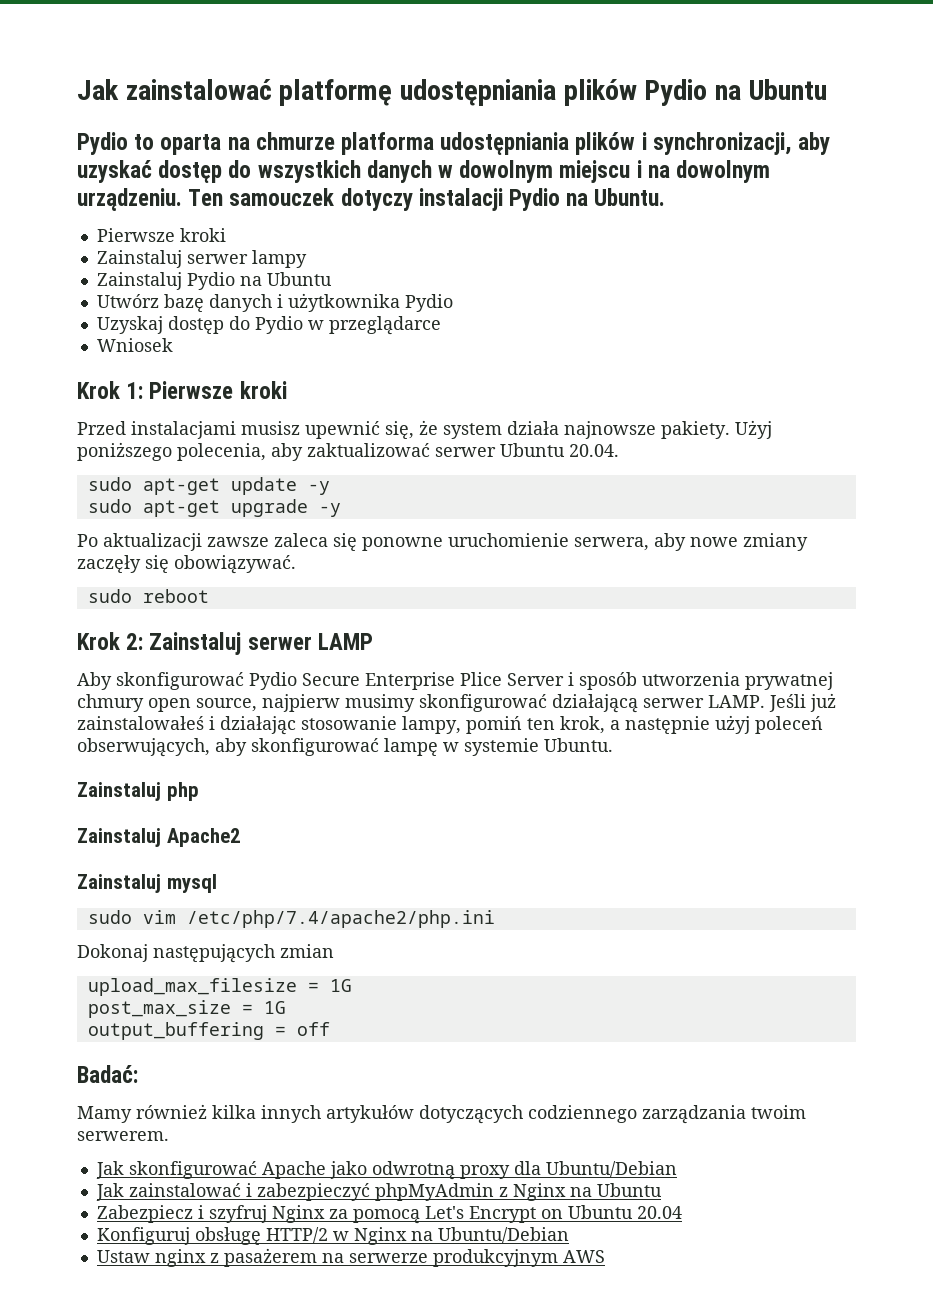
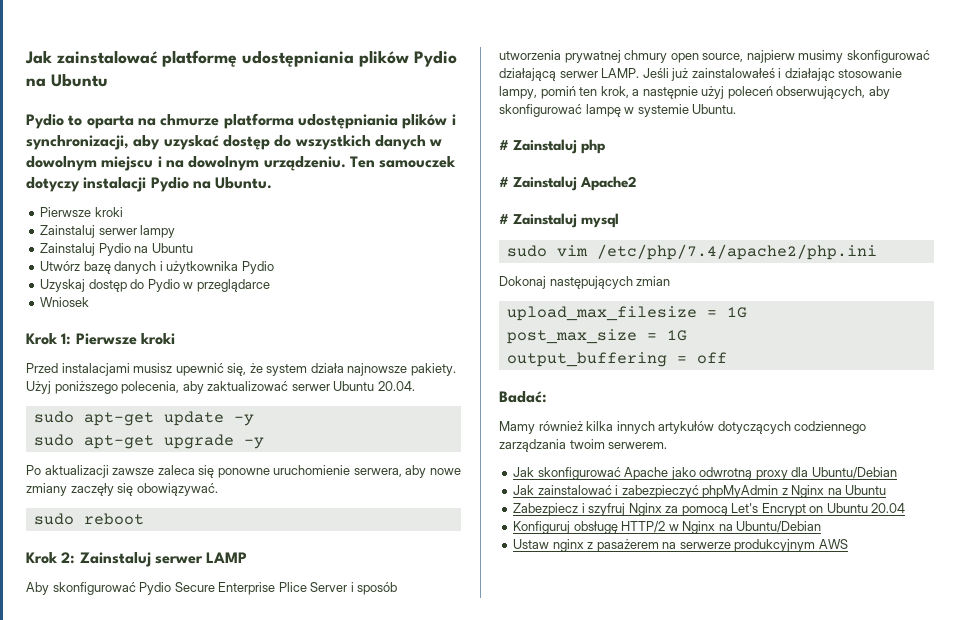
- Zainstaluj php
+ # Zainstaluj php
- Zainstaluj Apache2
+ # Zainstaluj Apache2
- Zainstaluj mysql
+ # Zainstaluj mysql

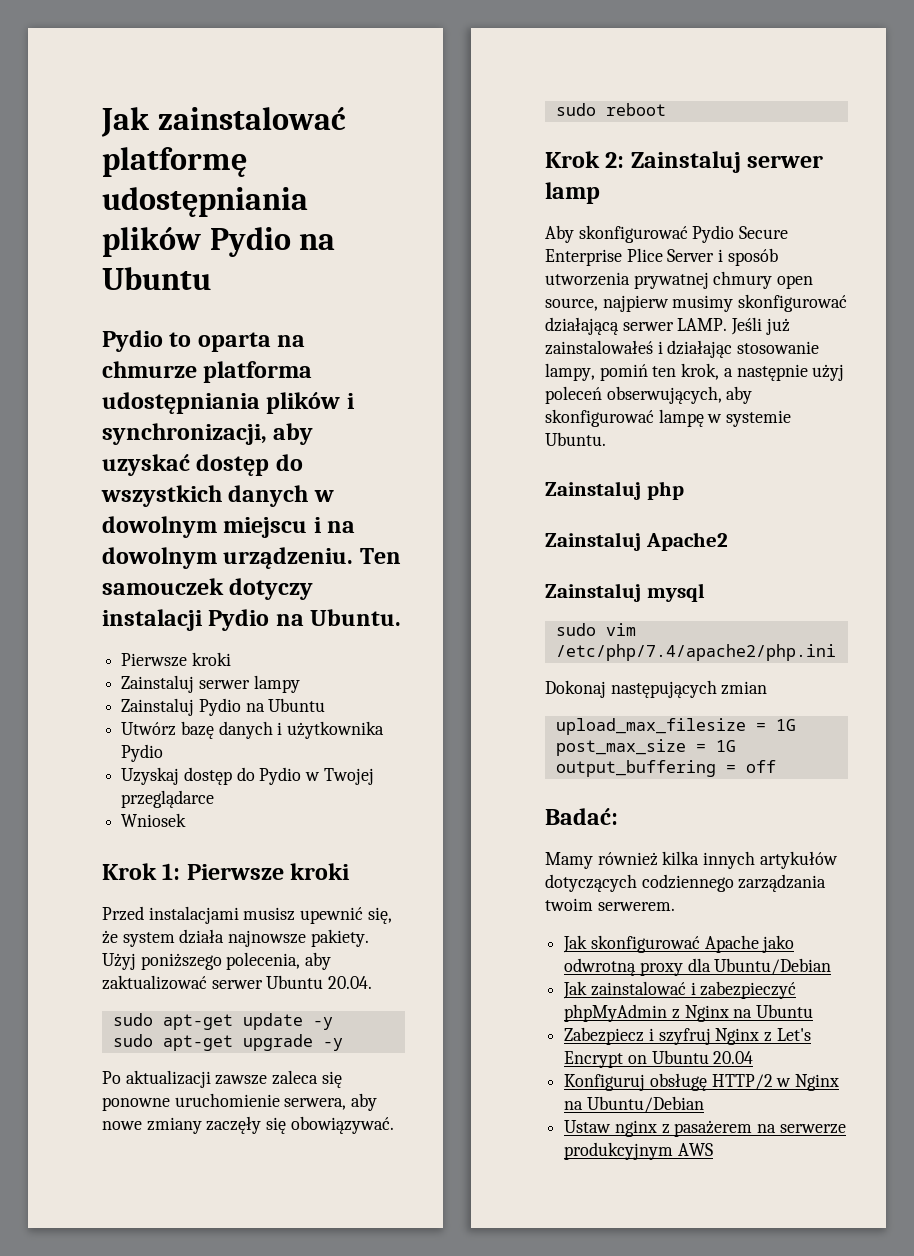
- Uzyskaj dostęp do Pydio w przeglądarce
+ Uzyskaj dostęp do Pydio w Twojej przeglądarce
- Krok 2: Zainstaluj serwer LAMP
+ Krok 2: Zainstaluj serwer lamp
- # Zainstaluj php
+ Zainstaluj php
- # Zainstaluj Apache2
+ Zainstaluj Apache2
- # Zainstaluj mysql
+ Zainstaluj mysql
- Zabezpiecz i szyfruj Nginx za pomocą Let's Encrypt on Ubuntu 20.04
+ Zabezpiecz i szyfruj Nginx z Let's Encrypt on Ubuntu 20.04

